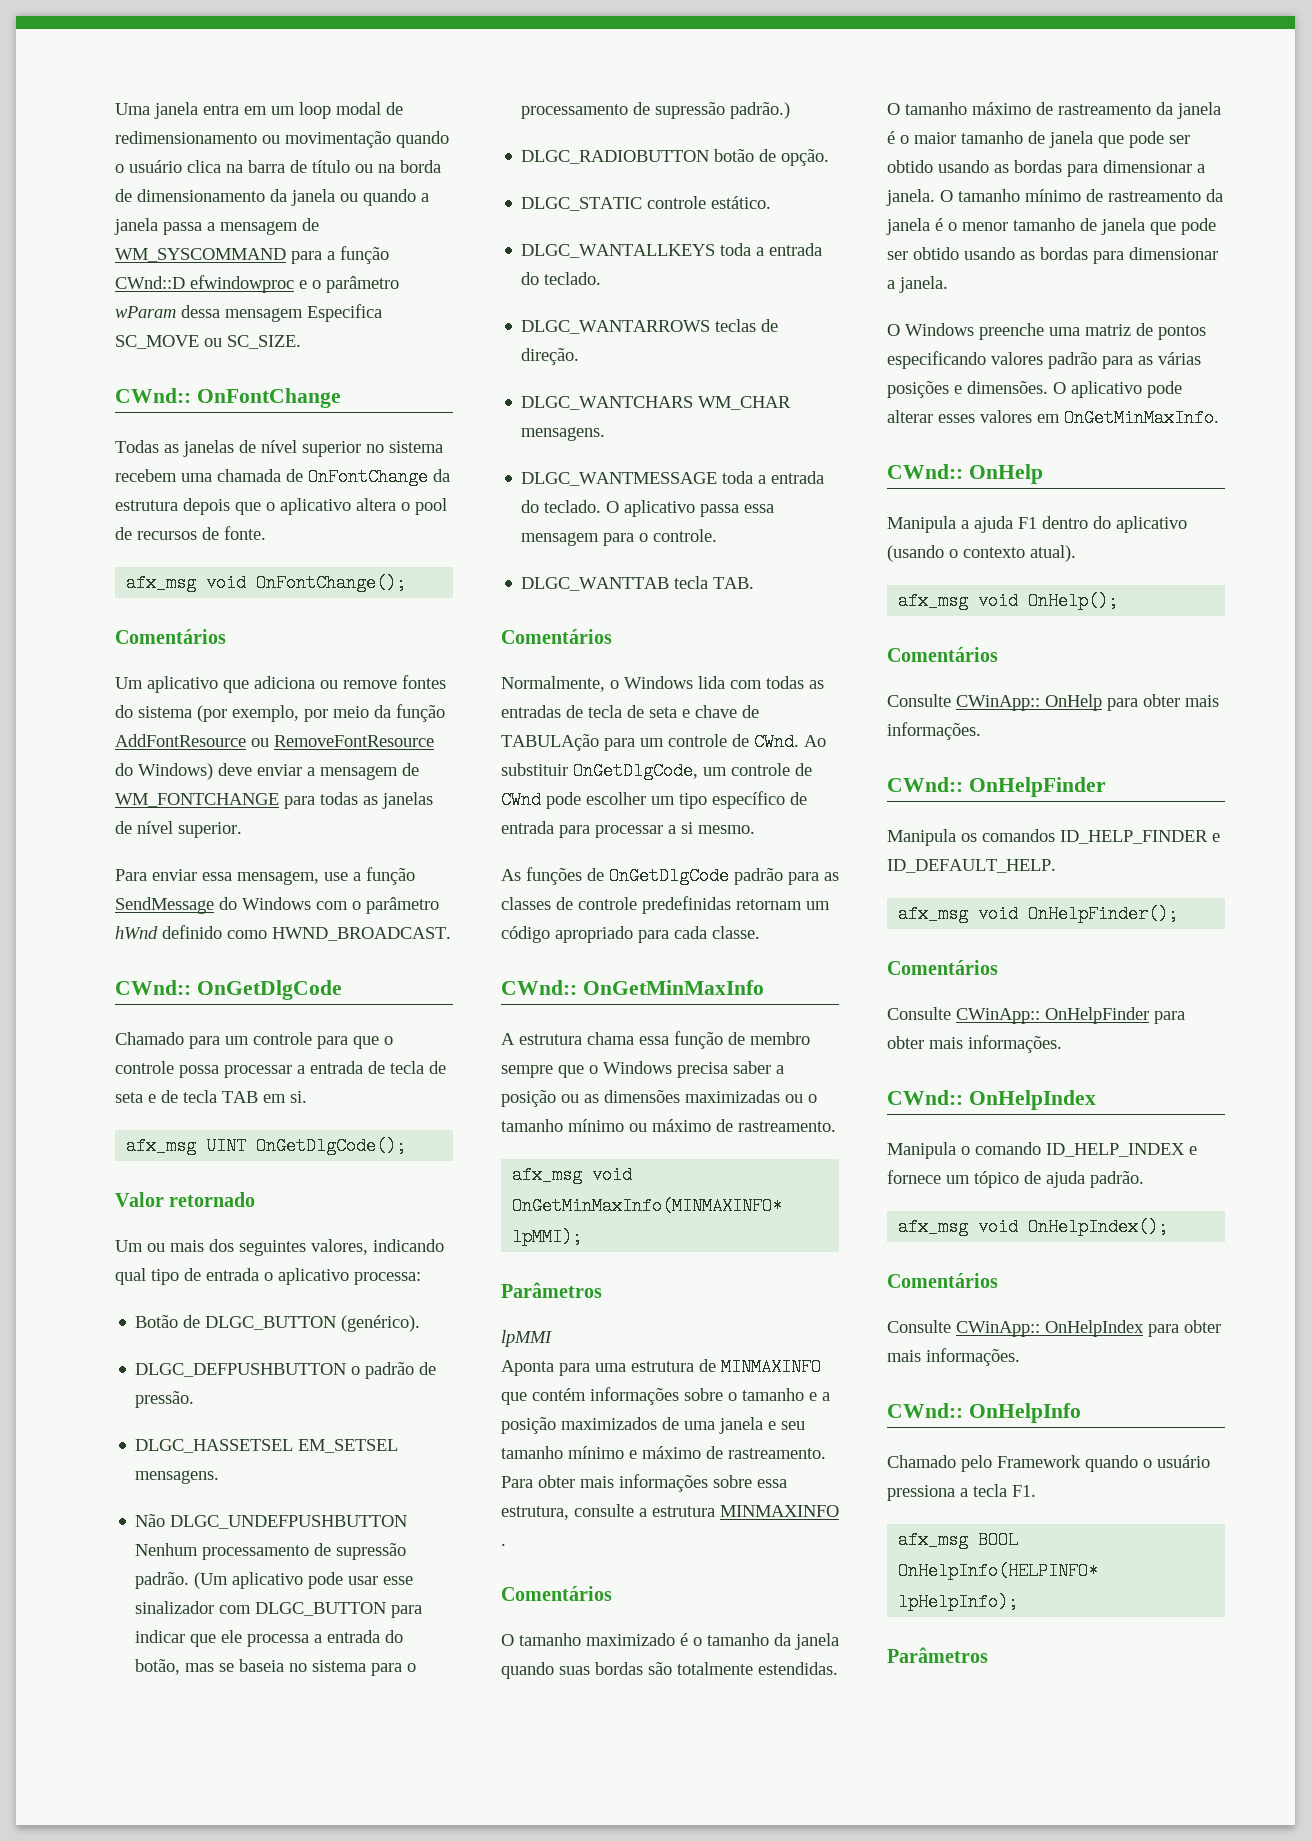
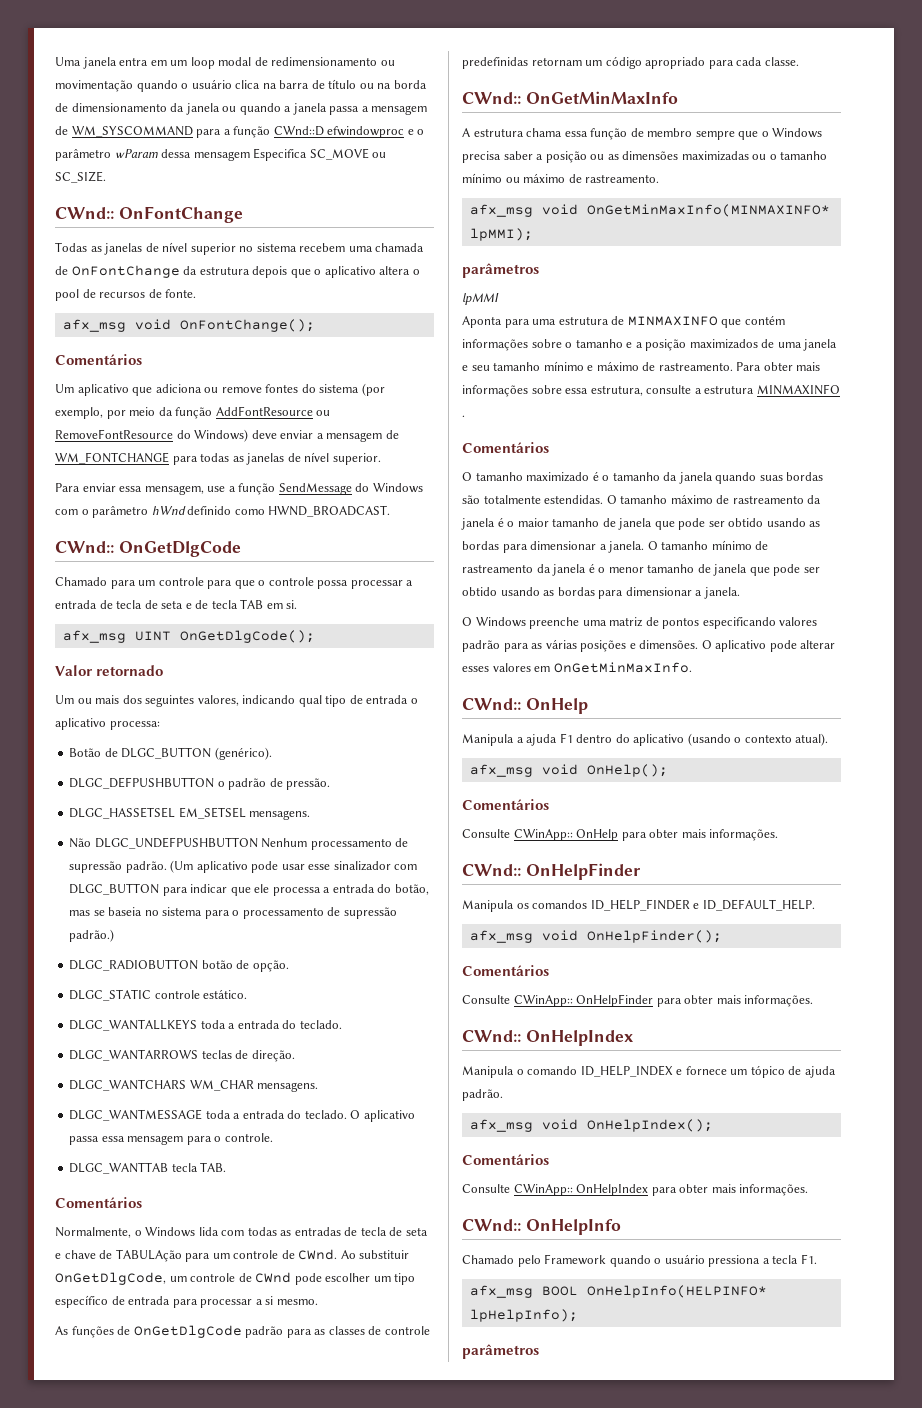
  afx_msg void OnGetMinMaxInfo(MINMAXINFO* lpMMI);
- Parâmetros
+ parâmetros
  afx_msg BOOL OnHelpInfo(HELPINFO* lpHelpInfo);
- Parâmetros
+ parâmetros

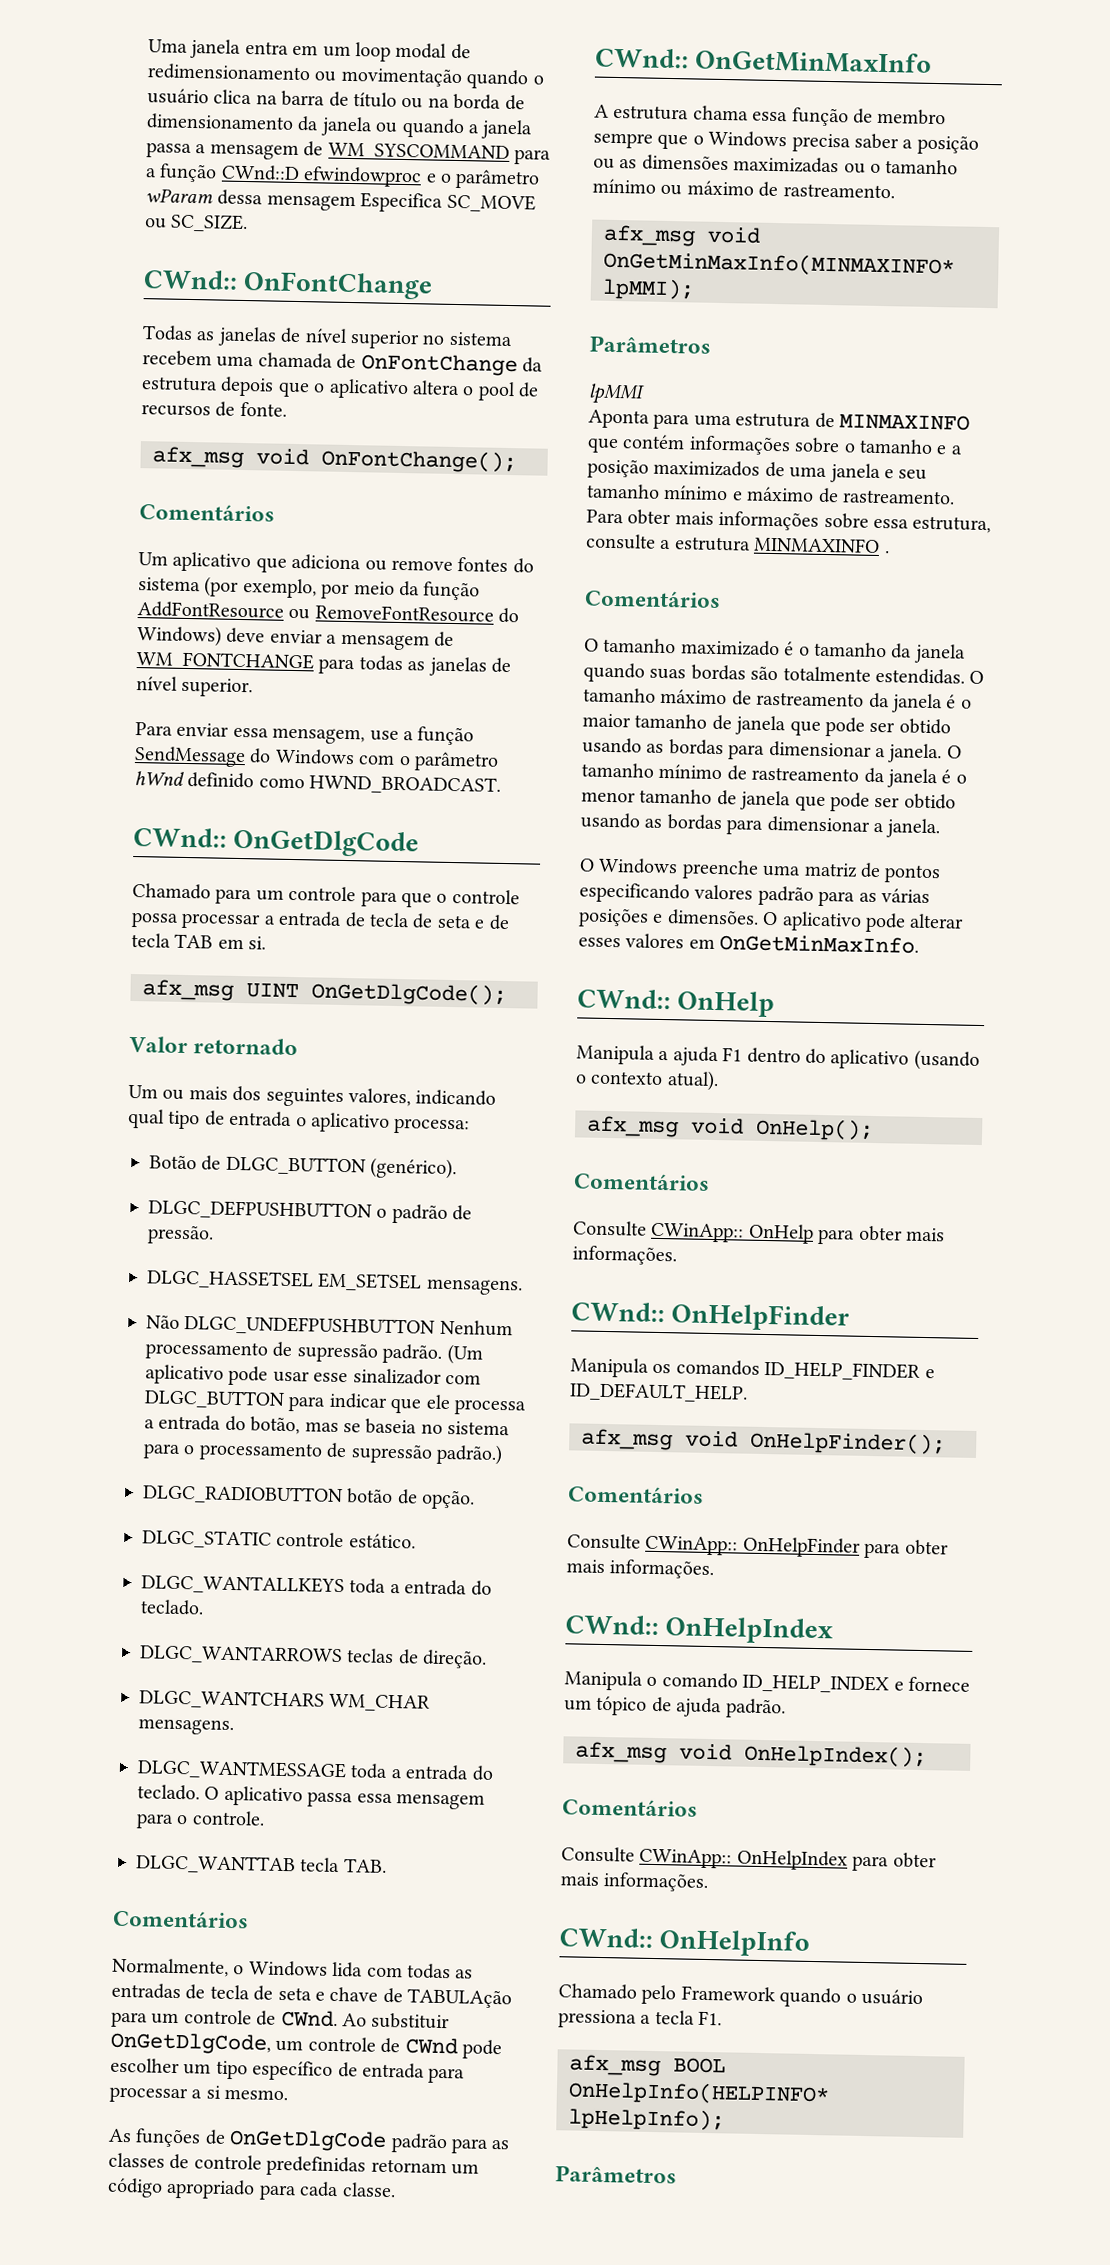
  afx_msg void OnGetMinMaxInfo(MINMAXINFO* lpMMI);
- parâmetros
+ Parâmetros
  afx_msg BOOL OnHelpInfo(HELPINFO* lpHelpInfo);
- parâmetros
+ Parâmetros

